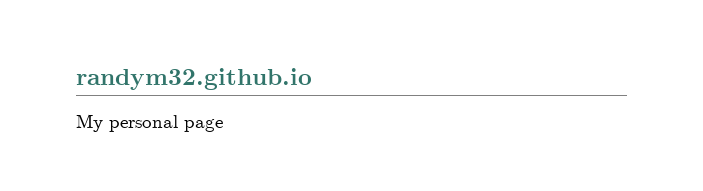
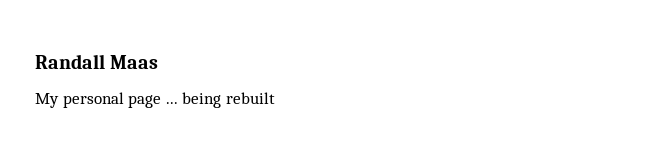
- randym32.github.io
+ Randall Maas
- My personal page
+ My personal page ... being rebuilt

